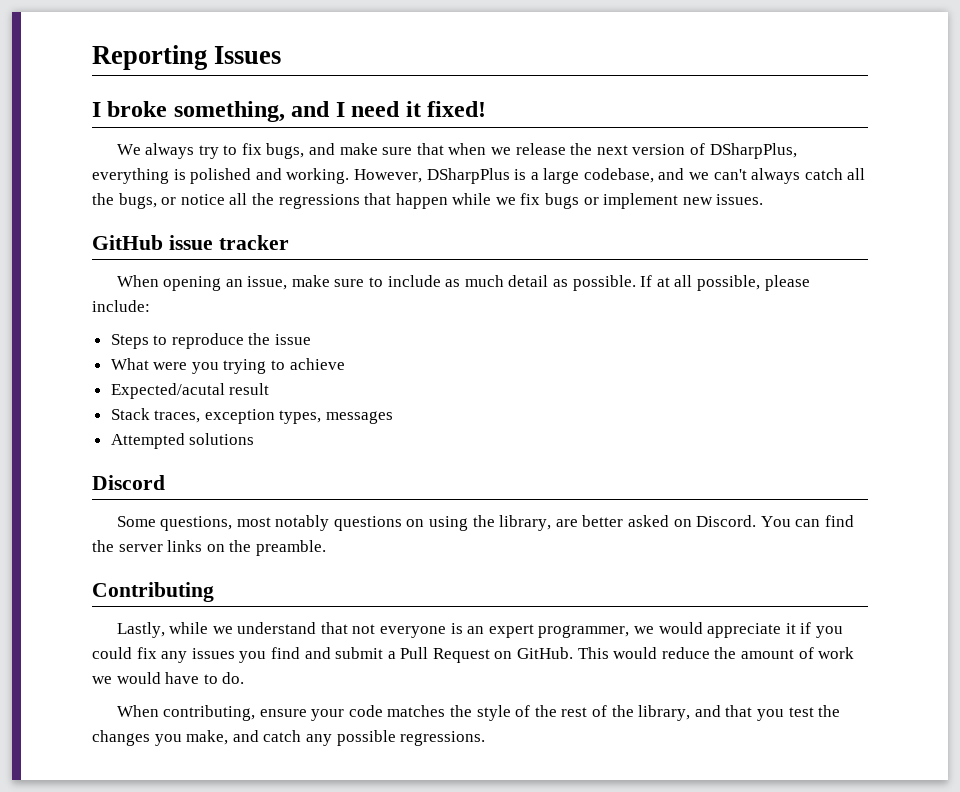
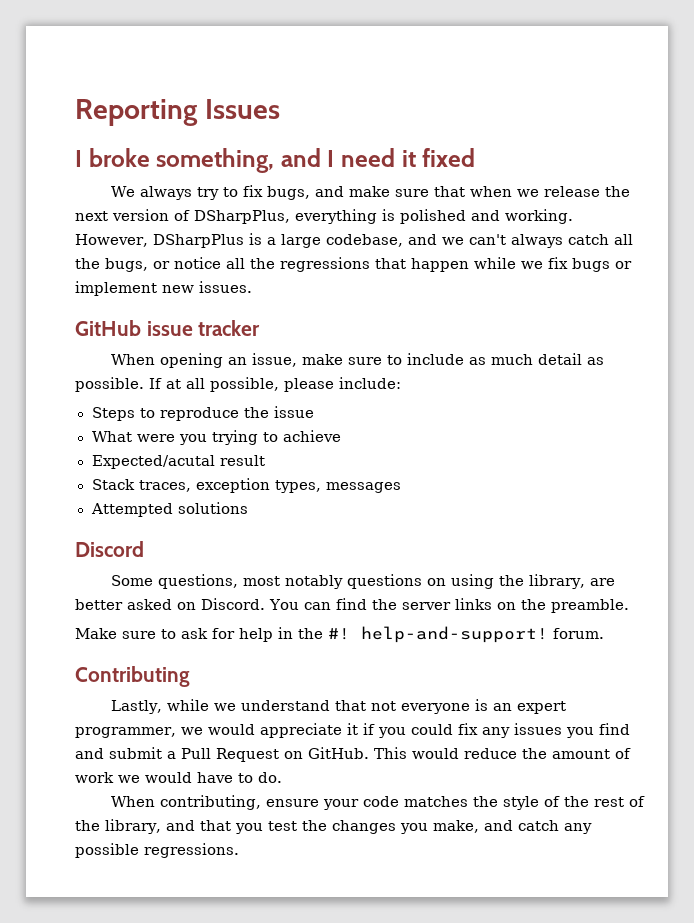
- I broke something, and I need it fixed!
+ I broke something, and I need it fixed
+ Make sure to ask for help in the #! help-and-support! forum.

